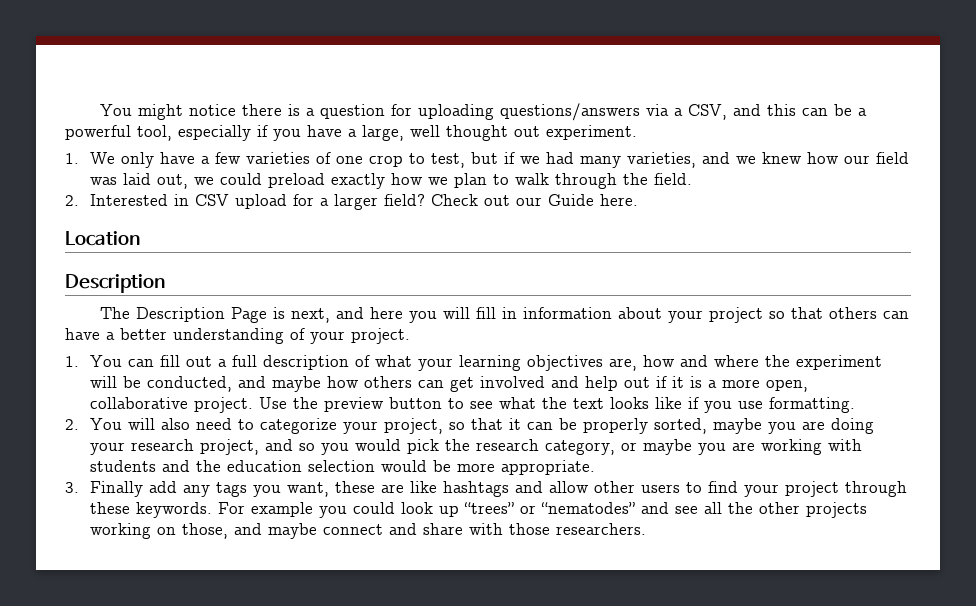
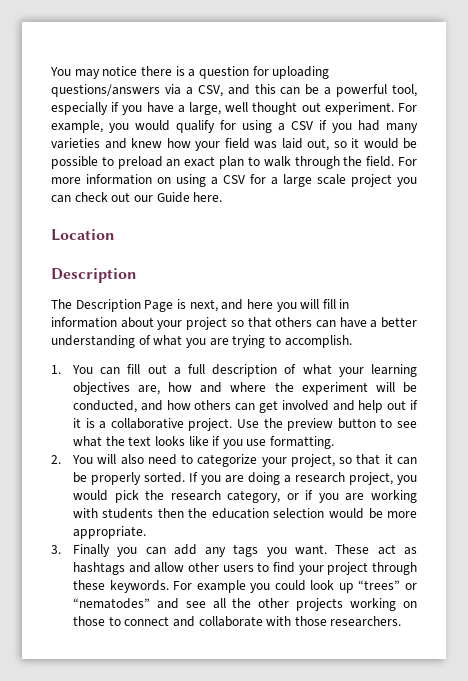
- You might notice there is a question for uploading questions/answers via a CSV, and this can be a powerful tool, especially if you have a large, well thought out experiment.
- 1. We only have a few varieties of one crop to test, but if we had many varieties, and we knew how our field was laid out, we could preload exactly how we plan to walk through the field.
- 2. Interested in CSV upload for a larger field? Check out our Guide here.
+ You may notice there is a question for uploading questions/answers via a CSV, and this can be a powerful tool, especially if you have a large, well thought out experiment. For example, you would qualify for using a CSV if you had many varieties and knew how your field was laid out, so it would be possible to preload an exact plan to walk through the field. For more information on using a CSV for a large scale project you can check out our Guide here.
- The Description Page is next, and here you will fill in information about your project so that others can have a better understanding of your project.
+ The Description Page is next, and here you will fill in information about your project so that others can have a better understanding of what you are trying to accomplish.
- 1. You can fill out a full description of what your learning objectives are, how and where the experiment will be conducted, and maybe how others can get involved and help out if it is a more open, collaborative project.
+ 1. You can fill out a full description of what your learning objectives are, how and where the experiment will be conducted, and how others can get involved and help out if it is a collaborative project.
- 2. You will also need to categorize your project, so that it can be properly sorted, maybe you are doing your research project, and so you would pick the research category, or maybe you are working with students and the education selection would be more appropriate.
+ 2. You will also need to categorize your project, so that it can be properly sorted. If you are doing a research project, you would pick the research category, or if you are working with students then the education selection would be more appropriate.
- 3. Finally add any tags you want, these are like hashtags and allow other users to find your project through these keywords.
+ 3. Finally you can add any tags you want. These act as hashtags and allow other users to find your project through these keywords.
- For example you could look up “trees” or “nematodes” and see all the other projects working on those, and maybe connect and share with those researchers.
+ For example you could look up “trees” or “nematodes” and see all the other projects working on those to connect and collaborate with those researchers.

